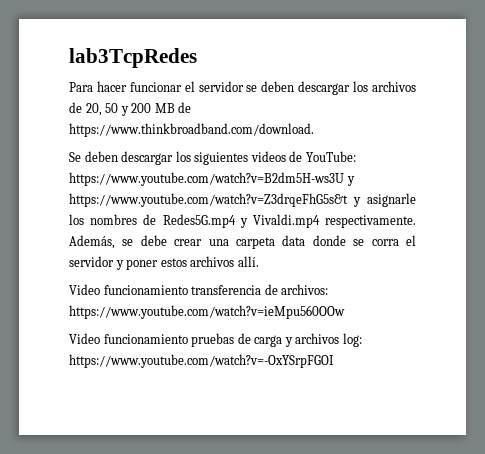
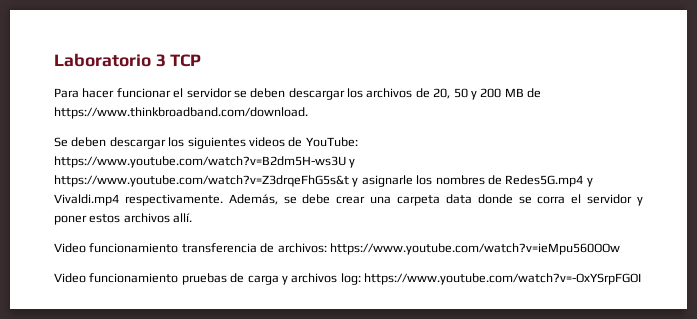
- lab3TcpRedes
+ Laboratorio 3 TCP

